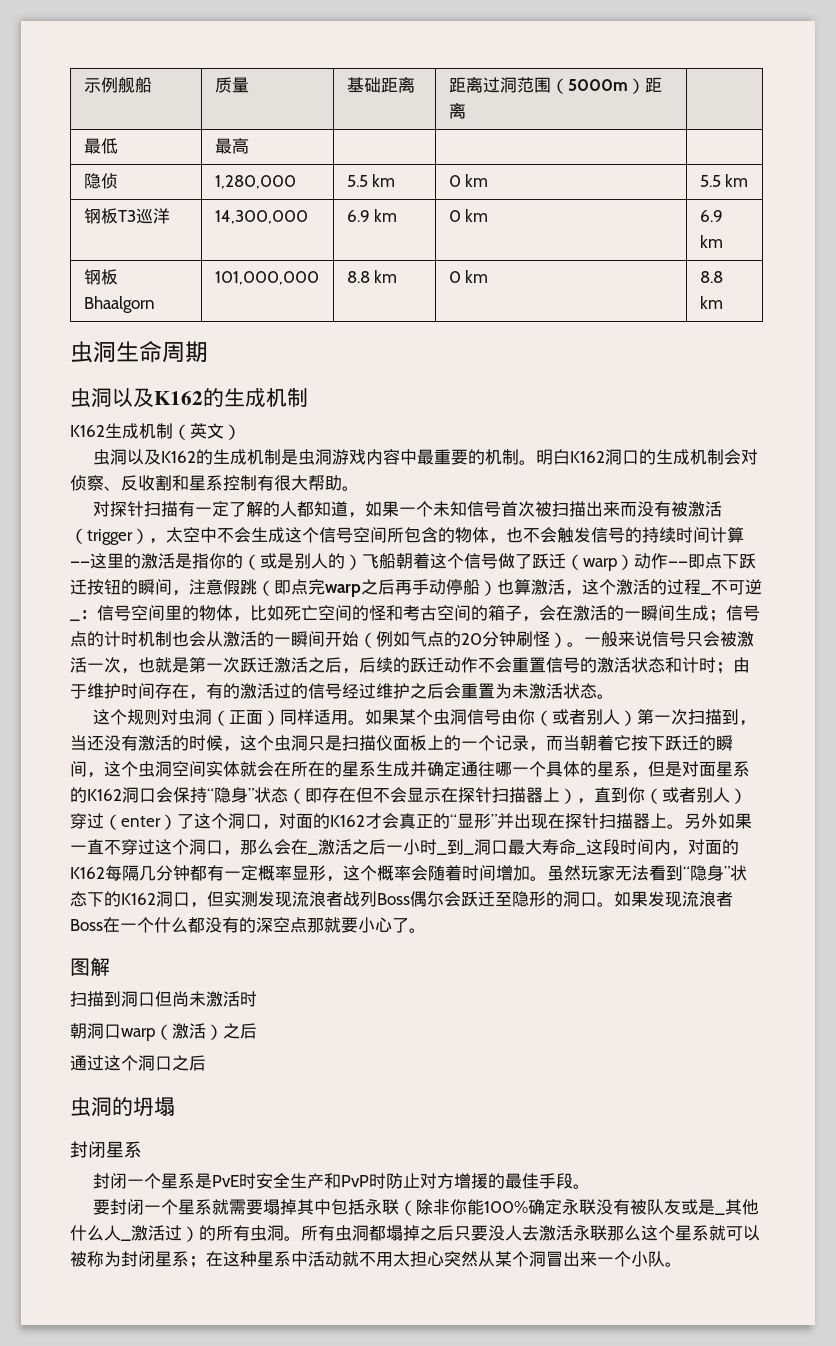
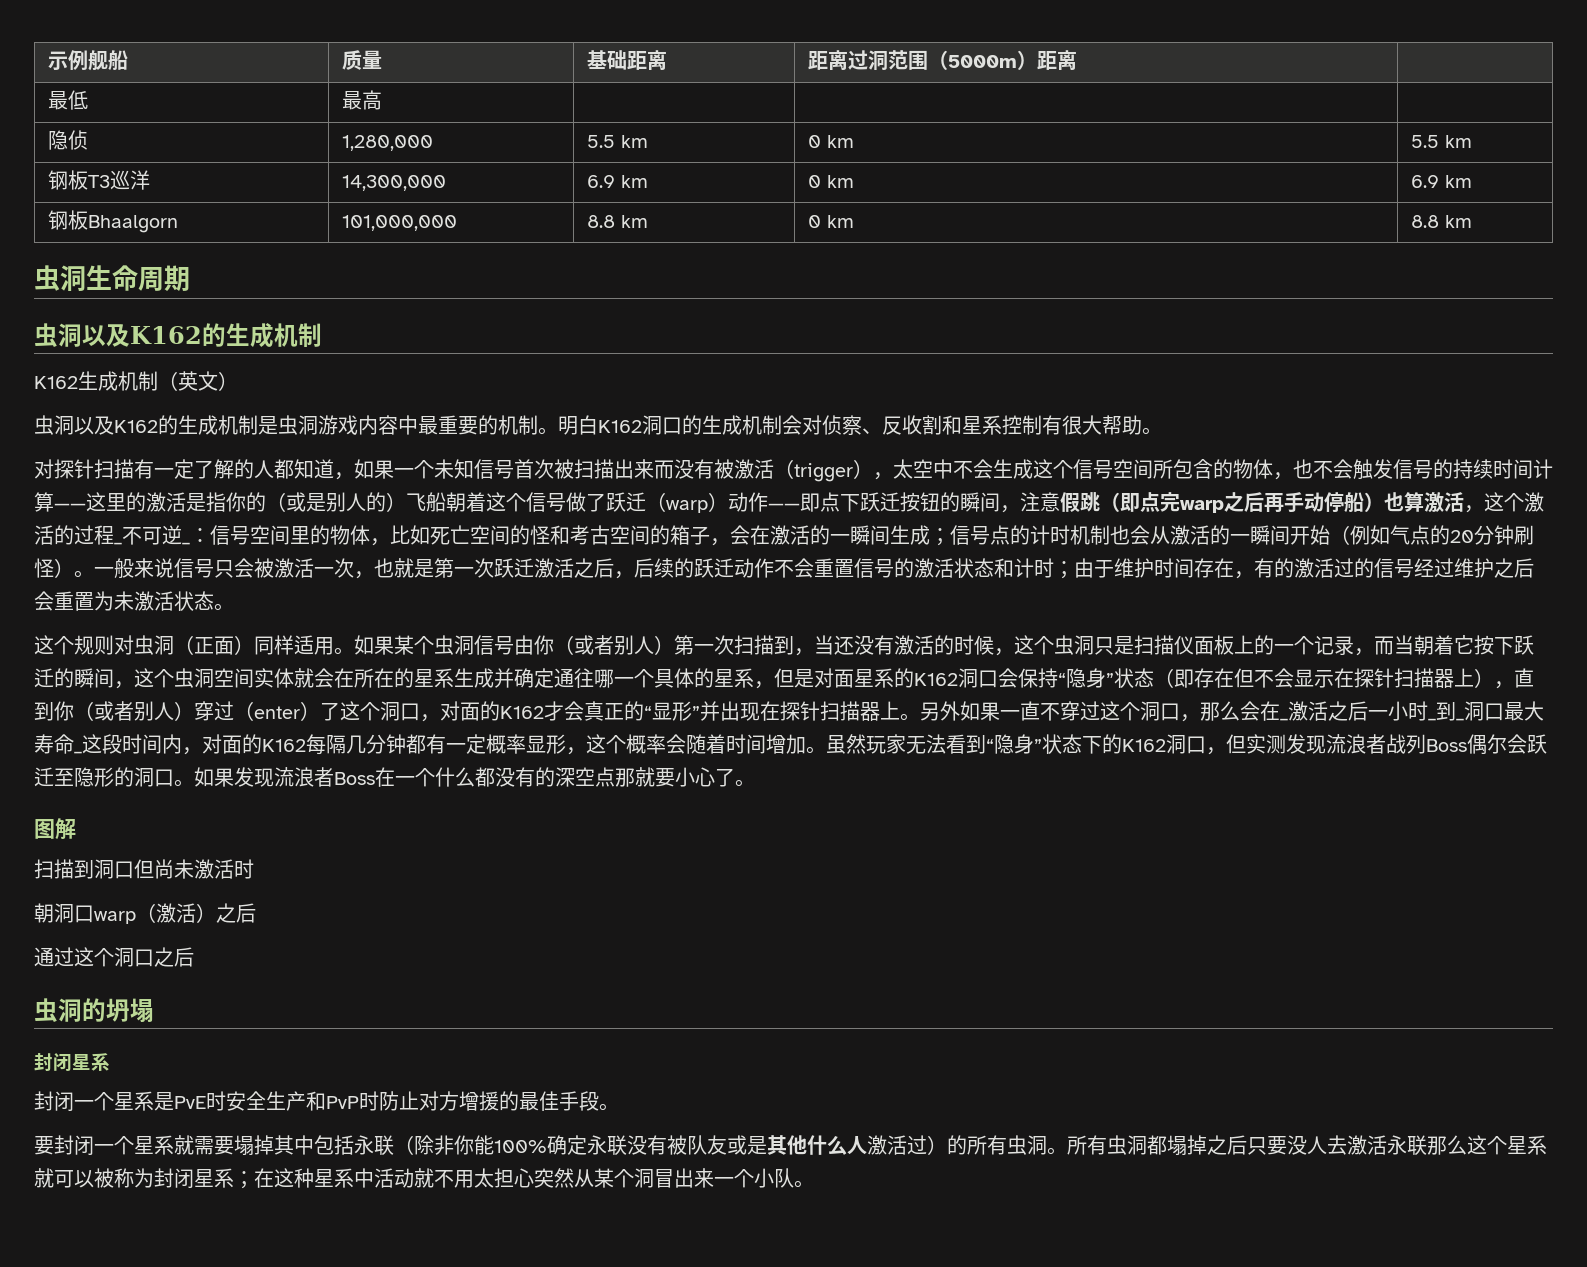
- 要封闭一个星系就需要塌掉其中包括永联（除非你能100%确定永联没有被队友或是_其他什么人_激活过）的所有虫洞。
+ 要封闭一个星系就需要塌掉其中包括永联（除非你能100%确定永联没有被队友或是其他什么人激活过）的所有虫洞。

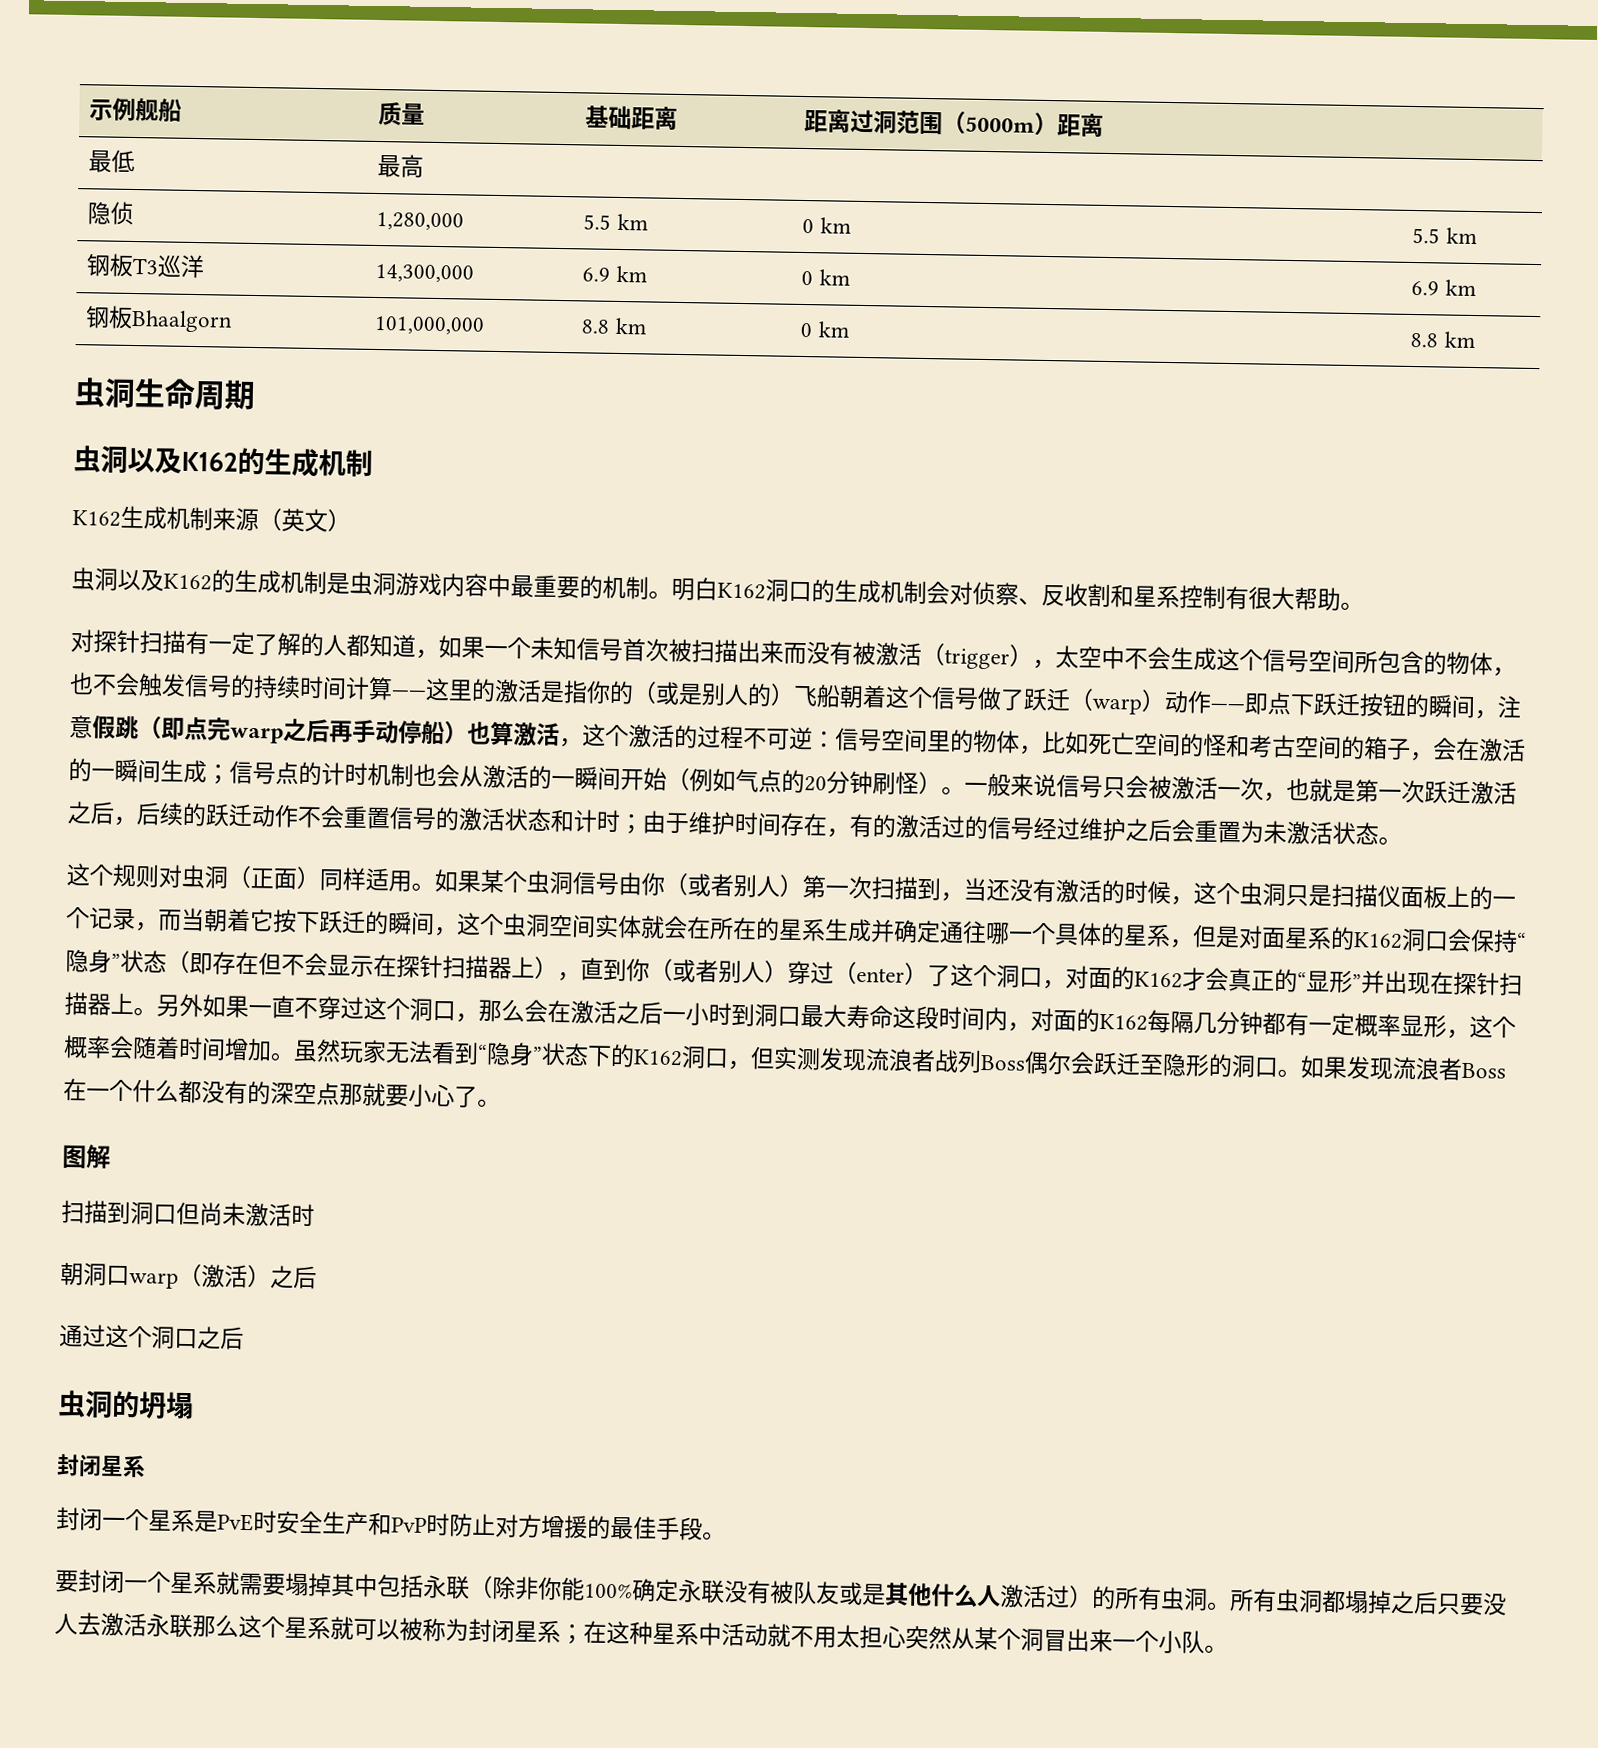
- K162生成机制（英文）
+ K162生成机制来源（英文）
- 对探针扫描有一定了解的人都知道，如果一个未知信号首次被扫描出来而没有被激活（trigger），太空中不会生成这个信号空间所包含的物体，也不会触发信号的持续时间计算——这里的激活是指你的（或是别人的）飞船朝着这个信号做了跃迁（warp）动作——即点下跃迁按钮的瞬间，注意假跳（即点完warp之后再手动停船）也算激活，这个激活的过程_不可逆_：
+ 对探针扫描有一定了解的人都知道，如果一个未知信号首次被扫描出来而没有被激活（trigger），太空中不会生成这个信号空间所包含的物体，也不会触发信号的持续时间计算——这里的激活是指你的（或是别人的）飞船朝着这个信号做了跃迁（warp）动作——即点下跃迁按钮的瞬间，注意假跳（即点完warp之后再手动停船）也算激活，这个激活的过程不可逆：
- 另外如果一直不穿过这个洞口，那么会在_激活之后一小时_到_洞口最大寿命_这段时间内，对面的K162每隔几分钟都有一定概率显形，这个概率会随着时间增加。
+ 另外如果一直不穿过这个洞口，那么会在激活之后一小时到洞口最大寿命这段时间内，对面的K162每隔几分钟都有一定概率显形，这个概率会随着时间增加。

